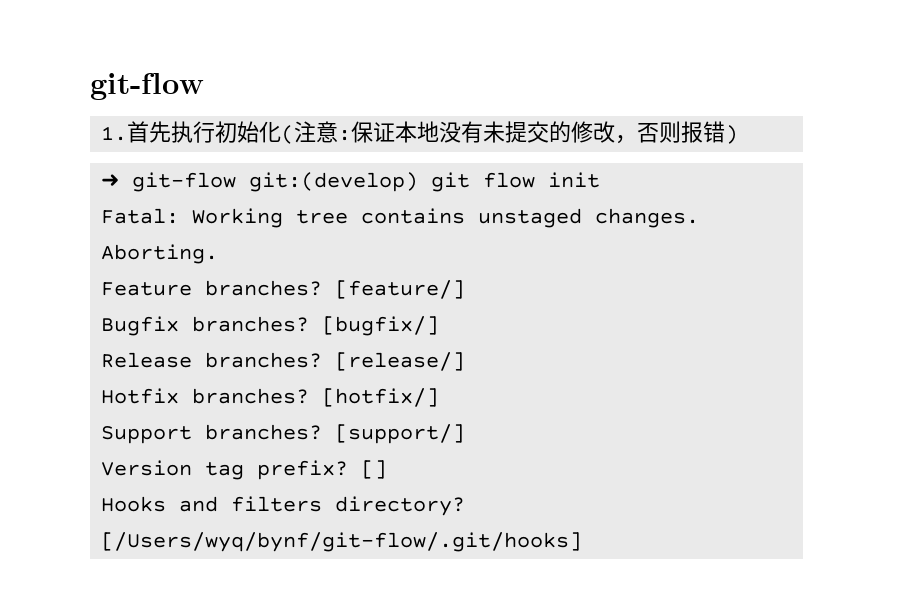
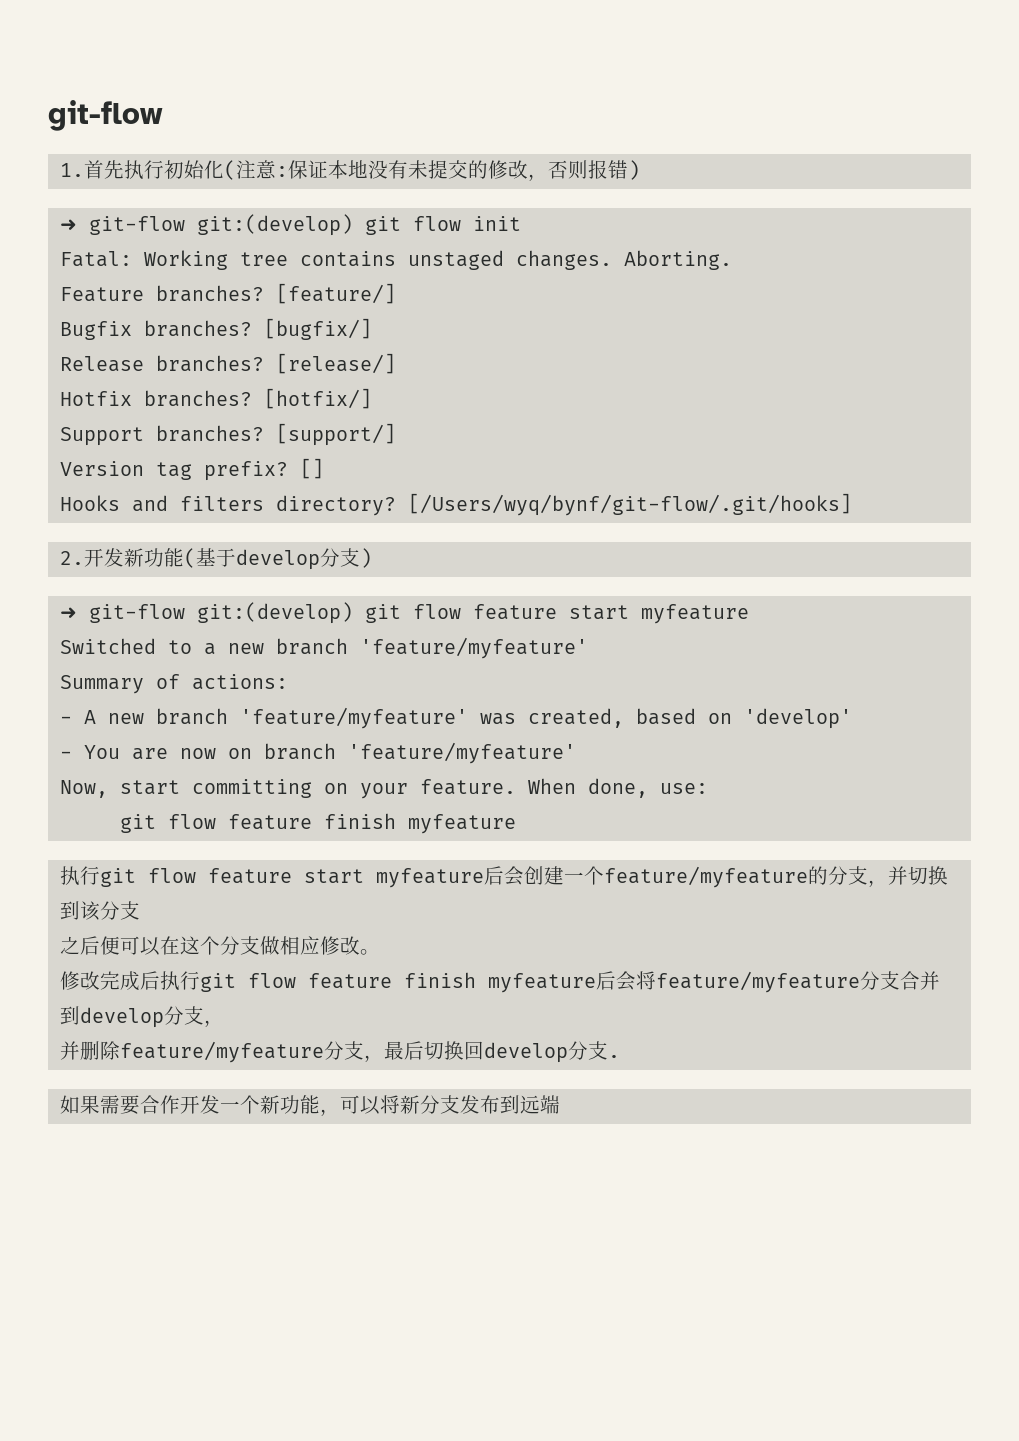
+ 2.开发新功能(基于develop分支)
+ ➜ git-flow git:(develop) git flow feature start myfeature
+ Switched to a new branch 'feature/myfeature'
+ Summary of actions:
+ - A new branch 'feature/myfeature' was created, based on 'develop'
+ - You are now on branch 'feature/myfeature'
+ Now, start committing on your feature. When done, use:
+ git flow feature finish myfeature
+ 执行git flow feature start myfeature后会创建一个feature/myfeature的分支，并切换到该分支
+ 之后便可以在这个分支做相应修改。
+ 修改完成后执行git flow feature finish myfeature后会将feature/myfeature分支合并到develop分支，
+ 并删除feature/myfeature分支，最后切换回develop分支.
+ 如果需要合作开发一个新功能，可以将新分支发布到远端

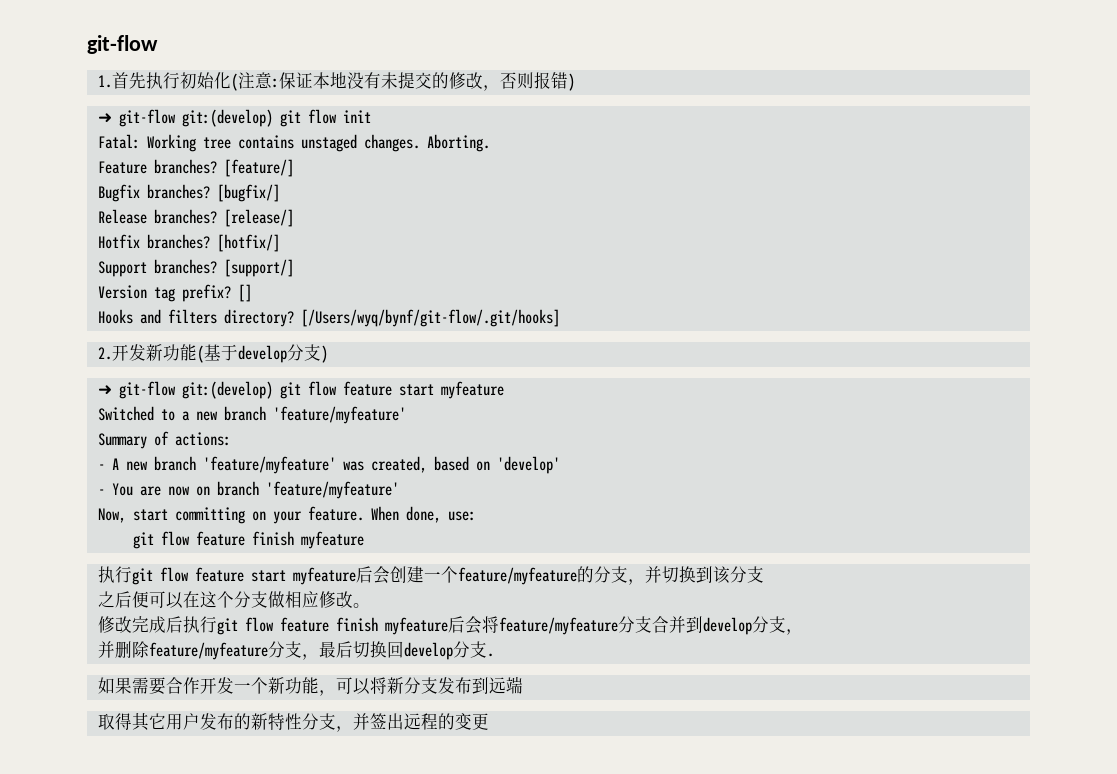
+ 取得其它用户发布的新特性分支，并签出远程的变更

